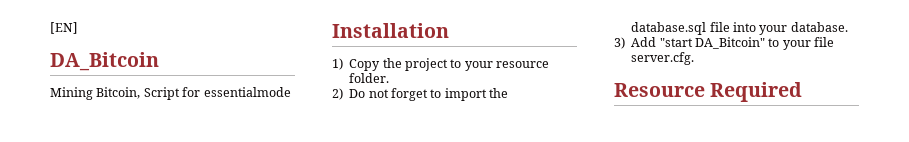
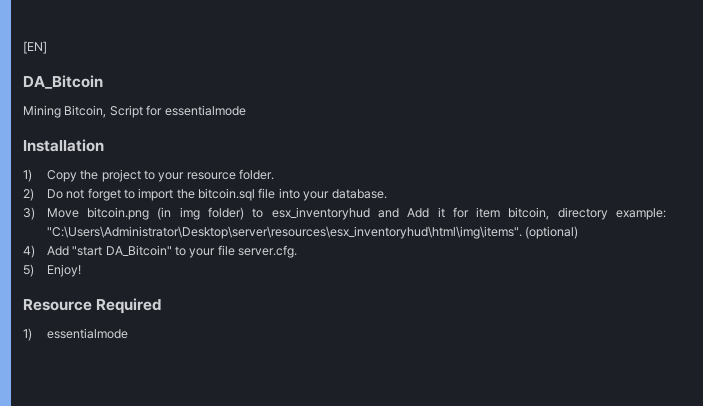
- 2) Do not forget to import the database.sql file into your database.
+ 2) Do not forget to import the bitcoin.sql file into your database.
- 3) Add "start DA_Bitcoin" to your file server.cfg.
+ 3) Move bitcoin.png (in img folder) to esx_inventoryhud and Add it for item bitcoin, directory example: "C:\Users\Administrator\Desktop\server\resources\esx_inventoryhud\html\img\items". (optional)
+ 4) Add "start DA_Bitcoin" to your file server.cfg.
+ 5) Enjoy!
+ 1) essentialmode

